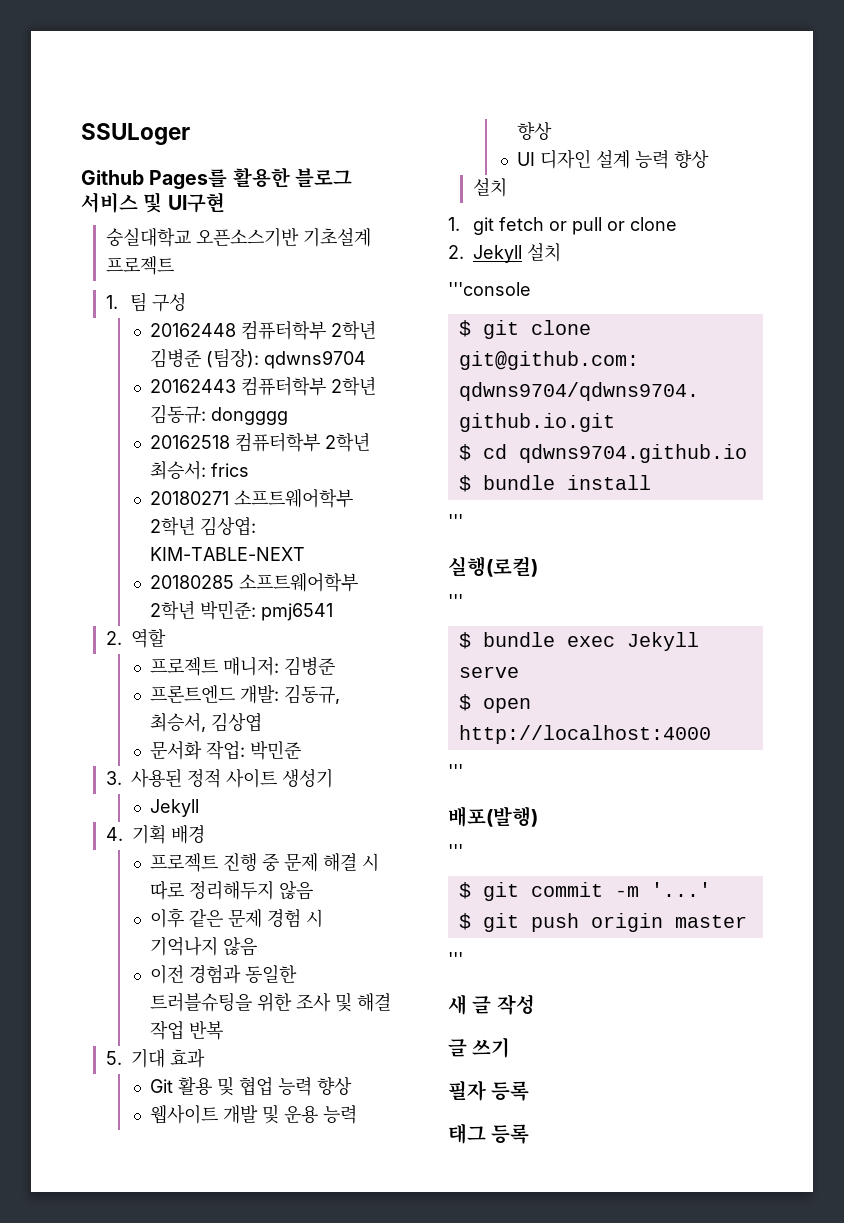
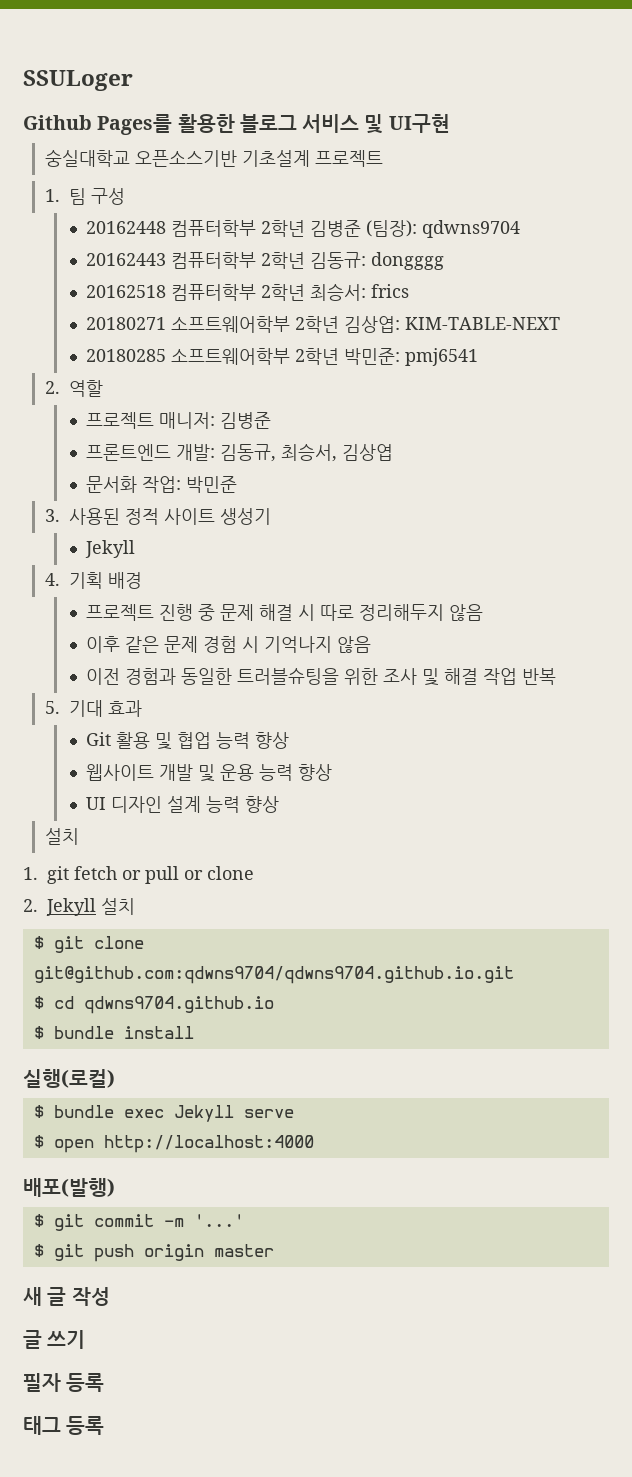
- '''console
  $ bundle install
- '''
  실행(로컬)
- '''
  $ open http://localhost:4000
- '''
  배포(발행)
- '''
  $ git push origin master
- '''

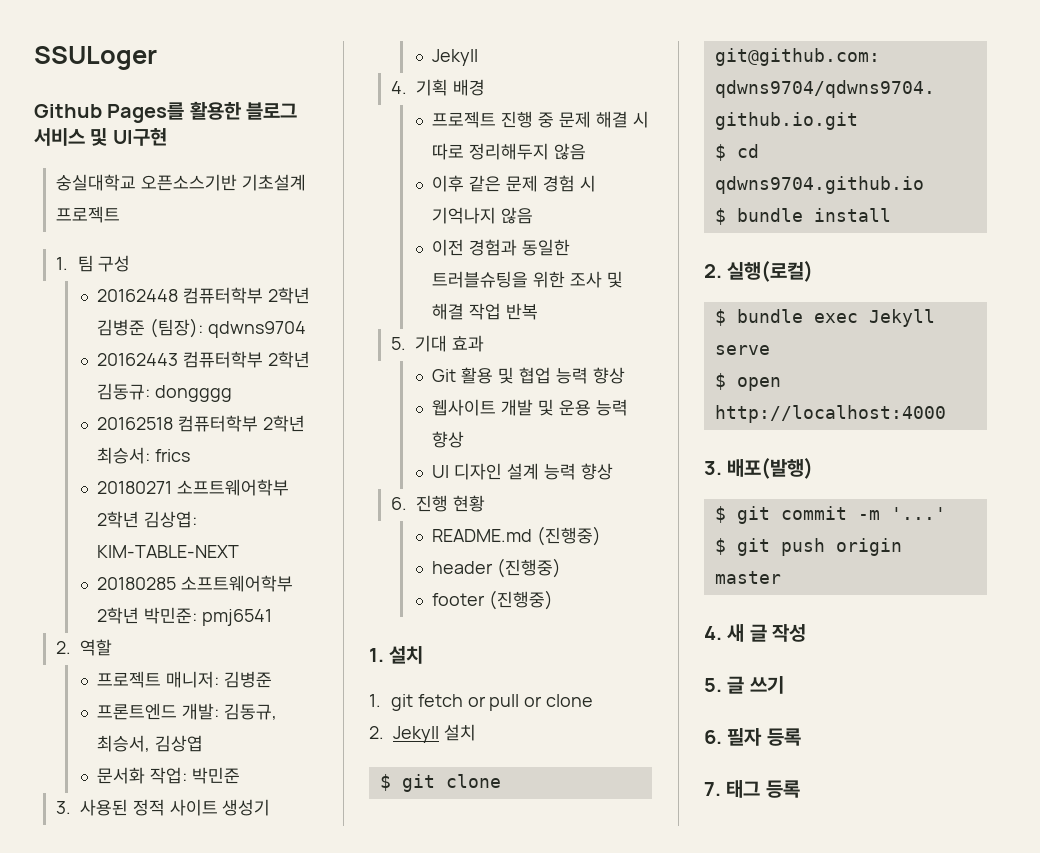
  UI 디자인 설계 능력 향상
- 설치
+ 6. 진행 현황
+ README.md (진행중)
+ header (진행중)
+ footer (진행중)
+ 1. 설치
- 실행(로컬)
+ 2. 실행(로컬)
- 배포(발행)
+ 3. 배포(발행)
- 새 글 작성
+ 4. 새 글 작성
- 글 쓰기
+ 5. 글 쓰기
- 필자 등록
+ 6. 필자 등록
- 태그 등록
+ 7. 태그 등록

